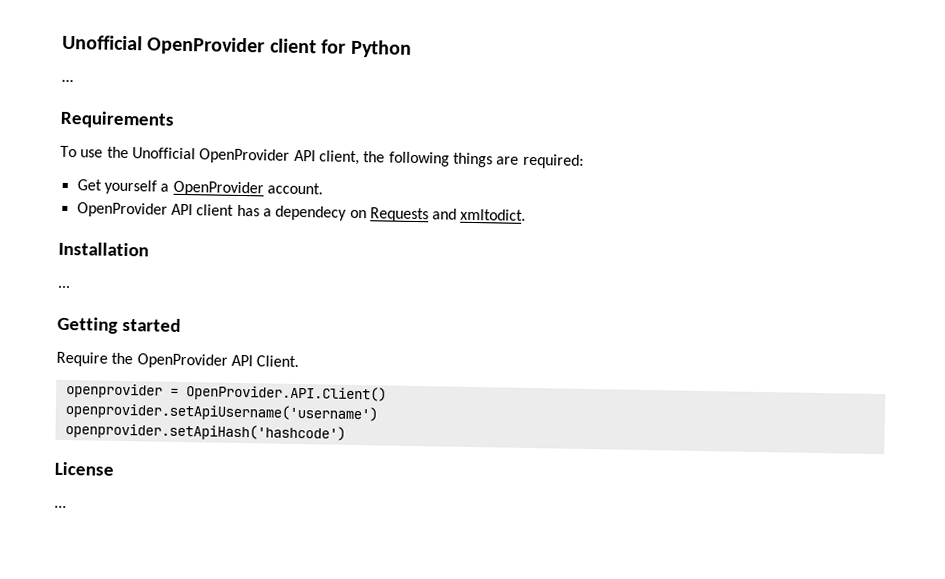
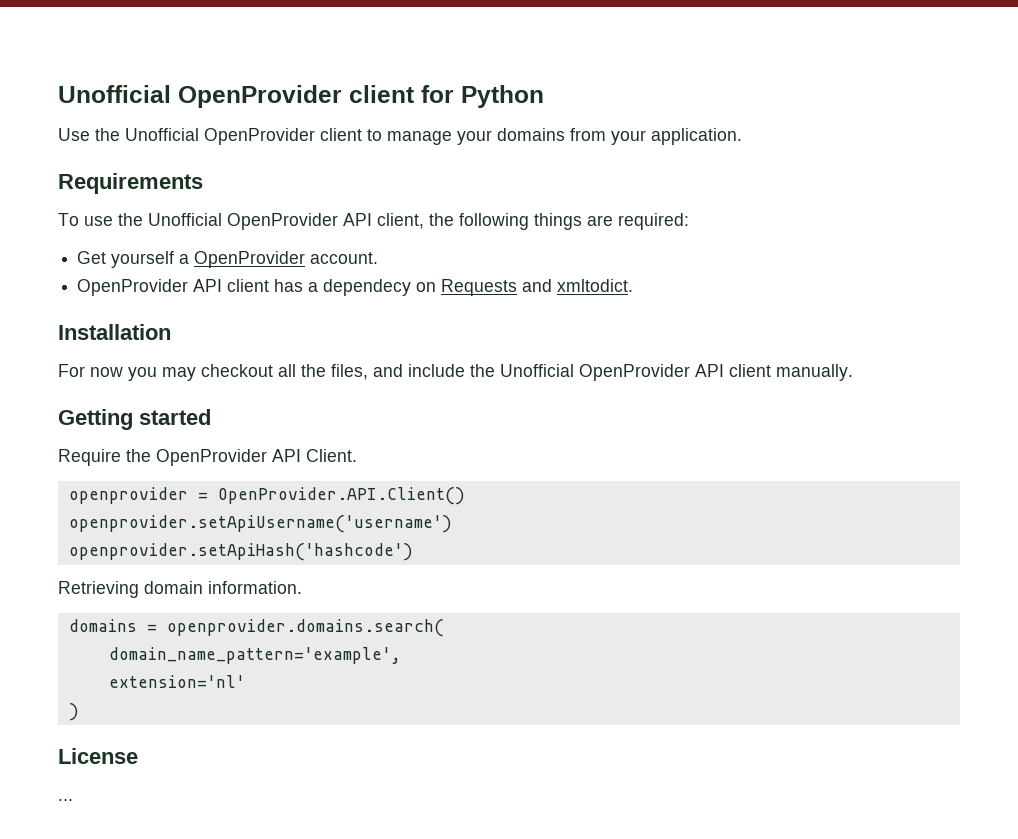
  Unofficial OpenProvider client for Python
- ...
+ Use the Unofficial OpenProvider client to manage your domains from your application.
  Installation
- ...
+ For now you may checkout all the files, and include the Unofficial OpenProvider API client manually.
+ Retrieving domain information.
+ domains = openprovider.domains.search(
+ domain_name_pattern='example',
+ extension='nl'
+ )

